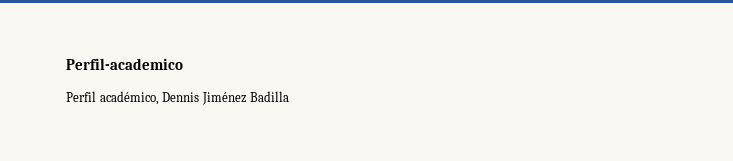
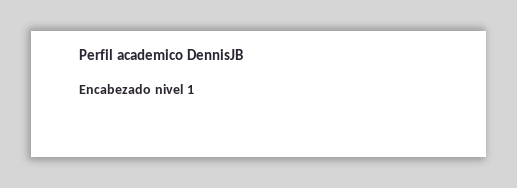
- Perfil-academico
- Perfil académico, Dennis Jiménez Badilla
+ Perfil academico DennisJB
+ Encabezado nivel 1

